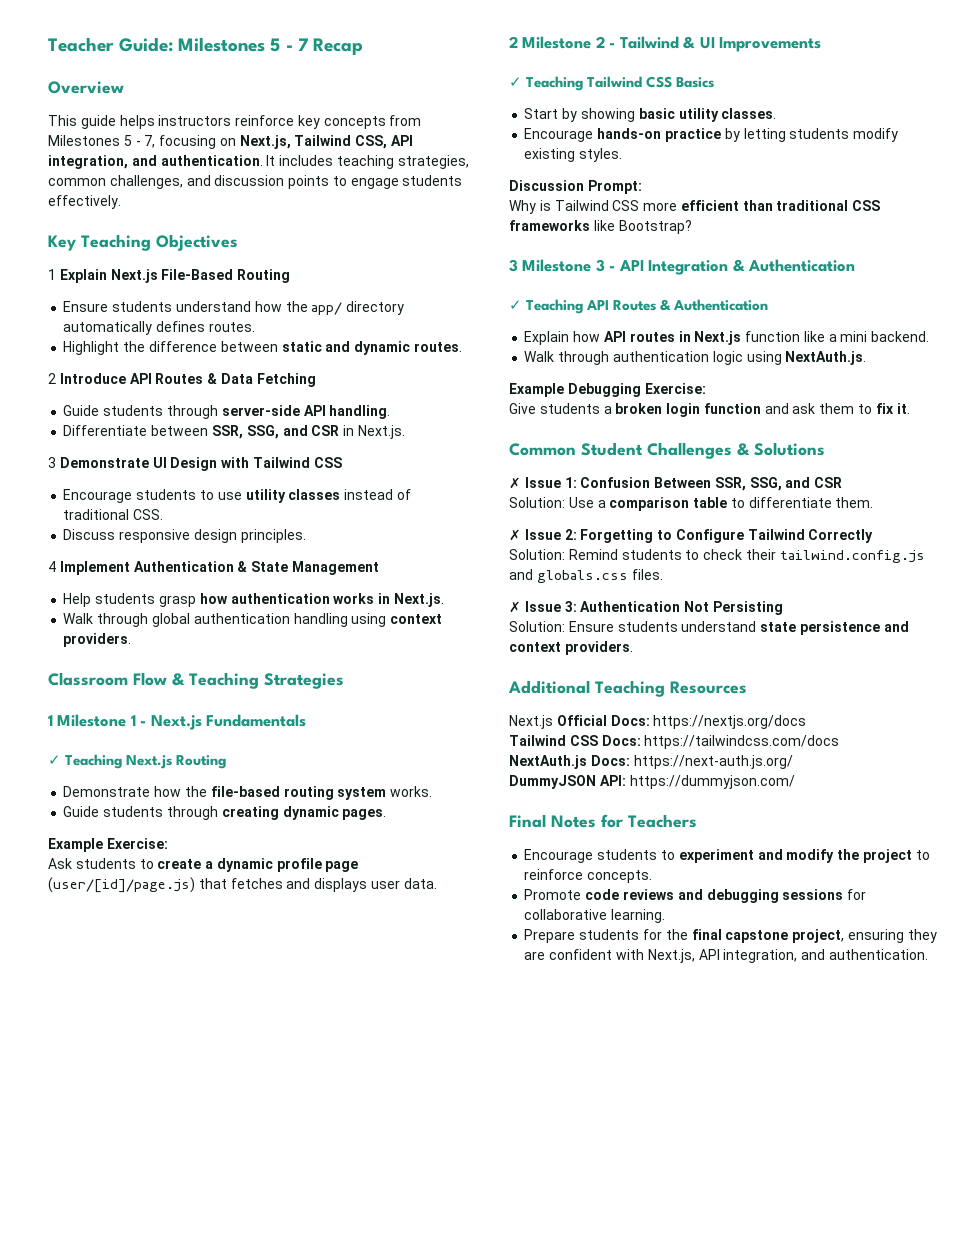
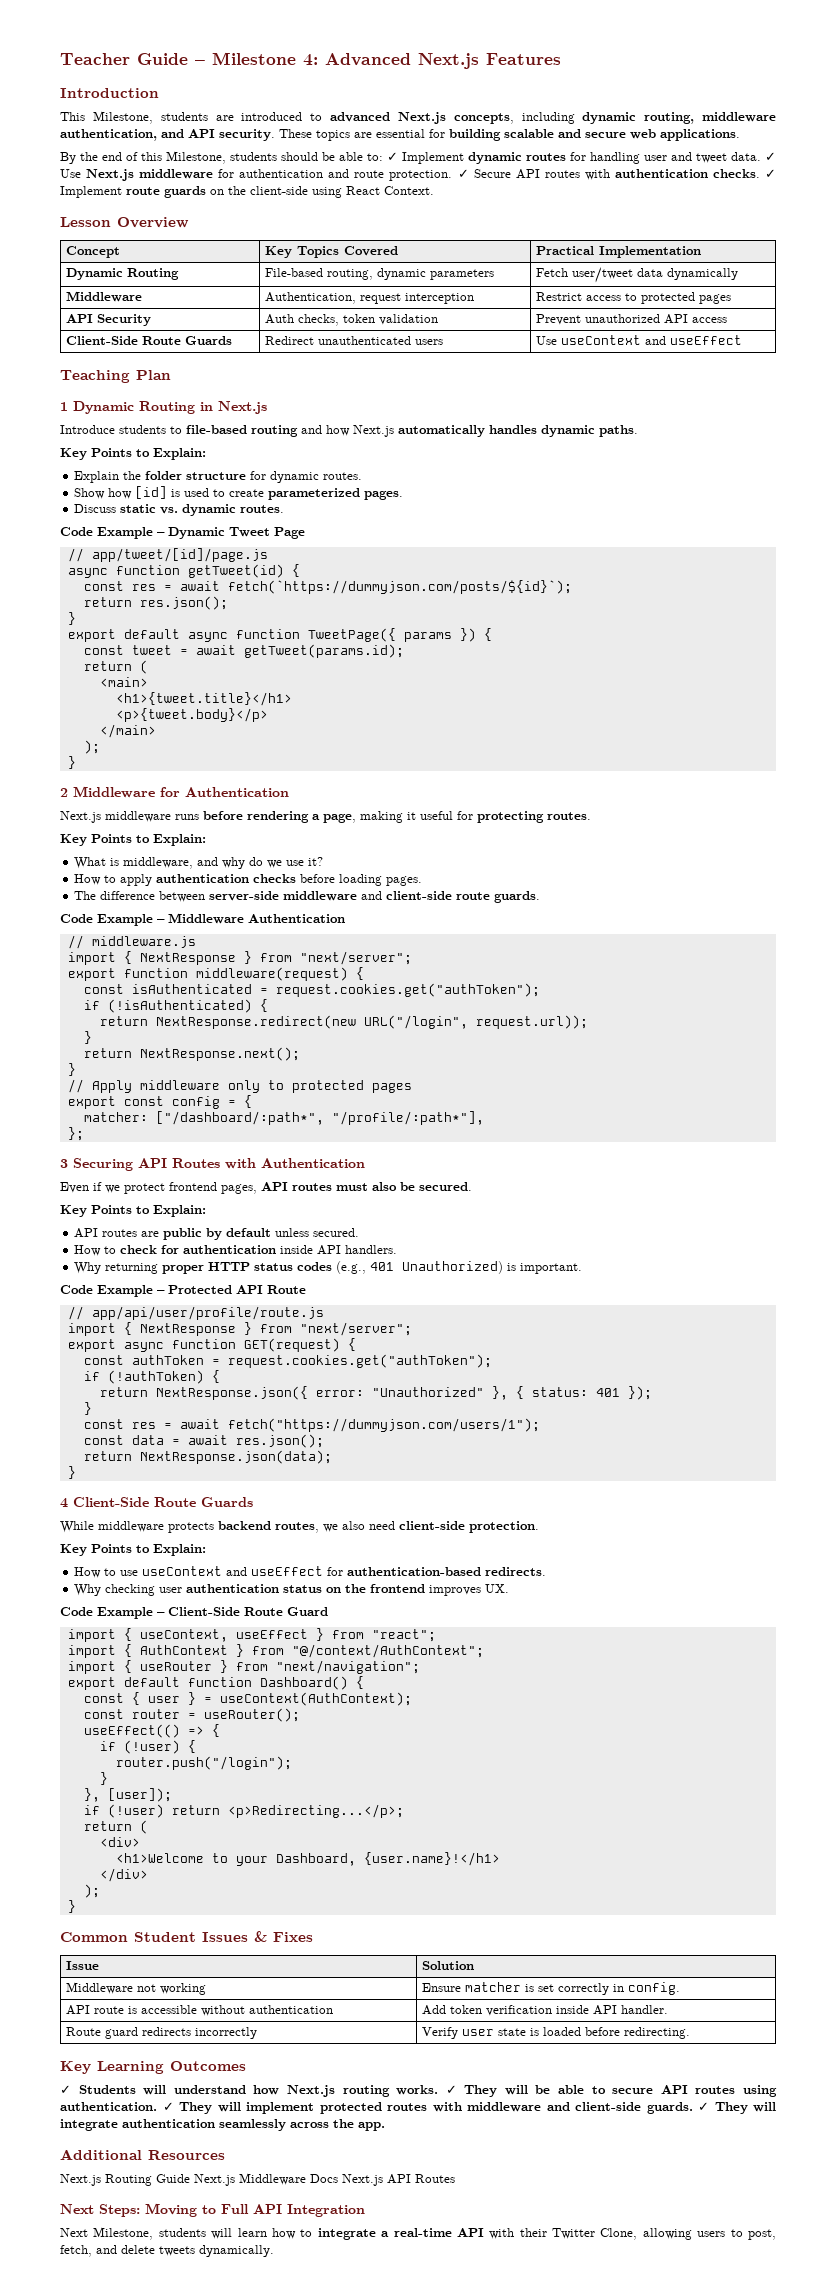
- Teacher Guide: Milestones 5 - 7 Recap
- Overview
- This guide helps instructors reinforce key concepts from Milestones 5 - 7, focusing on Next.js, Tailwind CSS, API integration, and authentication. It includes teaching strategies, common challenges, and discussion points to engage students effectively.
- Key Teaching Objectives
- 1 Explain Next.js File-Based Routing
- Ensure students understand how the app/ directory automatically defines routes.
- Highlight the difference between static and dynamic routes.
- 2 Introduce API Routes & Data Fetching
- Guide students through server-side API handling.
- Differentiate between SSR, SSG, and CSR in Next.js.
- 3 Demonstrate UI Design with Tailwind CSS
- Encourage students to use utility classes instead of traditional CSS.
- Discuss responsive design principles.
- 4 Implement Authentication & State Management
- Help students grasp how authentication works in Next.js.
- Walk through global authentication handling using context providers.
- Classroom Flow & Teaching Strategies
- 1 Milestone 1 - Next.js Fundamentals
- ✓ Teaching Next.js Routing
- Demonstrate how the file-based routing system works.
- Guide students through creating dynamic pages.
- Example Exercise:
- Ask students to create a dynamic profile page (user/[id]/page.js) that fetches and displays user data.
- 2 Milestone 2 - Tailwind & UI Improvements
- ✓ Teaching Tailwind CSS Basics
- Start by showing basic utility classes.
- Encourage hands-on practice by letting students modify existing styles.
- Discussion Prompt:
- Why is Tailwind CSS more efficient than traditional CSS frameworks like Bootstrap?
- 3 Milestone 3 - API Integration & Authentication
- ✓ Teaching API Routes & Authentication
- Explain how API routes in Next.js function like a mini backend.
- Walk through authentication logic using NextAuth.js.
- Example Debugging Exercise:
- Give students a broken login function and ask them to fix it.
- Common Student Challenges & Solutions
- ✗ Issue 1: Confusion Between SSR, SSG, and CSR
- Solution: Use a comparison table to differentiate them.
- ✗ Issue 2: Forgetting to Configure Tailwind Correctly
- Solution: Remind students to check their tailwind.config.js and globals.css files.
- ✗ Issue 3: Authentication Not Persisting
- Solution: Ensure students understand state persistence and context providers.
+ Teacher Guide – Milestone 4: Advanced Next.js Features
+ Introduction
+ This Milestone, students are introduced to advanced Next.js concepts, including dynamic routing, middleware authentication, and API security. These topics are essential for building scalable and secure web applications.
+ By the end of this Milestone, students should be able to: ✓ Implement dynamic routes for handling user and tweet data. ✓ Use Next.js middleware for authentication and route protection. ✓ Secure API routes with authentication checks. ✓ Implement route guards on the client-side using React Context.
+ Lesson Overview
+ Concept | Key Topics Covered | Practical Implementation
+ Dynamic Routing | File-based routing, dynamic parameters | Fetch user/tweet data dynamically
+ Middleware | Authentication, request interception | Restrict access to protected pages
+ API Security | Auth checks, token validation | Prevent unauthorized API access
+ Client-Side Route Guards | Redirect unauthenticated users | Use useContext and useEffect
+ Teaching Plan
+ 1 Dynamic Routing in Next.js
+ Introduce students to file-based routing and how Next.js automatically handles dynamic paths.
+ Key Points to Explain:
+ Explain the folder structure for dynamic routes.
+ Show how [id] is used to create parameterized pages.
+ Discuss static vs. dynamic routes.
+ Code Example – Dynamic Tweet Page
+ // app/tweet/[id]/page.js
+ async function getTweet(id) {
+ const res = await fetch(`https://dummyjson.com/posts/${id}`);
+ return res.json();
+ }
+ export default async function TweetPage({ params }) {
+ const tweet = await getTweet(params.id);
+ return (
+ <main>
+ <h1>{tweet.title}</h1>
+ <p>{tweet.body}</p>
+ </main>
+ );
+ }
+ 2 Middleware for Authentication
+ Next.js middleware runs before rendering a page, making it useful for protecting routes.
+ Key Points to Explain:
+ What is middleware, and why do we use it?
+ How to apply authentication checks before loading pages.
+ The difference between server-side middleware and client-side route guards.
+ Code Example – Middleware Authentication
+ // middleware.js
+ import { NextResponse } from "next/server";
+ export function middleware(request) {
+ const isAuthenticated = request.cookies.get("authToken");
+ if (!isAuthenticated) {
+ return NextResponse.redirect(new URL("/login", request.url));
+ }
+ return NextResponse.next();
+ }
+ // Apply middleware only to protected pages
+ export const config = {
+ matcher: ["/dashboard/:path*", "/profile/:path*"],
+ };
+ 3 Securing API Routes with Authentication
+ Even if we protect frontend pages, API routes must also be secured.
+ Key Points to Explain:
+ API routes are public by default unless secured.
+ How to check for authentication inside API handlers.
+ Why returning proper HTTP status codes (e.g., 401 Unauthorized) is important.
+ Code Example – Protected API Route
+ // app/api/user/profile/route.js
+ import { NextResponse } from "next/server";
+ export async function GET(request) {
+ const authToken = request.cookies.get("authToken");
+ if (!authToken) {
+ return NextResponse.json({ error: "Unauthorized" }, { status: 401 });
+ }
+ const res = await fetch("https://dummyjson.com/users/1");
+ const data = await res.json();
+ return NextResponse.json(data);
+ }
+ 4 Client-Side Route Guards
+ While middleware protects backend routes, we also need client-side protection.
+ Key Points to Explain:
+ How to use useContext and useEffect for authentication-based redirects.
+ Why checking user authentication status on the frontend improves UX.
+ Code Example – Client-Side Route Guard
+ import { useContext, useEffect } from "react";
+ import { AuthContext } from "@/context/AuthContext";
+ import { useRouter } from "next/navigation";
+ export default function Dashboard() {
+ const { user } = useContext(AuthContext);
+ const router = useRouter();
+ useEffect(() => {
+ if (!user) {
+ router.push("/login");
+ }
+ }, [user]);
+ if (!user) return <p>Redirecting...</p>;
+ return (
+ <div>
+ <h1>Welcome to your Dashboard, {user.name}!</h1>
+ </div>
+ );
+ }
+ Common Student Issues & Fixes
+ Issue | Solution
+ Middleware not working | Ensure matcher is set correctly in config.
+ API route is accessible without authentication | Add token verification inside API handler.
+ Route guard redirects incorrectly | Verify user state is loaded before redirecting.
+ Key Learning Outcomes
+ ✓ Students will understand how Next.js routing works. ✓ They will be able to secure API routes using authentication. ✓ They will implement protected routes with middleware and client-side guards. ✓ They will integrate authentication seamlessly across the app.
- Additional Teaching Resources
+ Additional Resources
- Next.js Official Docs: https://nextjs.org/docs
- Tailwind CSS Docs: https://tailwindcss.com/docs
- NextAuth.js Docs: https://next-auth.js.org/
- DummyJSON API: https://dummyjson.com/
- Final Notes for Teachers
- Encourage students to experiment and modify the project to reinforce concepts.
- Promote code reviews and debugging sessions for collaborative learning.
- Prepare students for the final capstone project, ensuring they are confident with Next.js, API integration, and authentication.
+ Next.js Routing Guide Next.js Middleware Docs Next.js API Routes
+ Next Steps: Moving to Full API Integration
+ Next Milestone, students will learn how to integrate a real-time API with their Twitter Clone, allowing users to post, fetch, and delete tweets dynamically.

